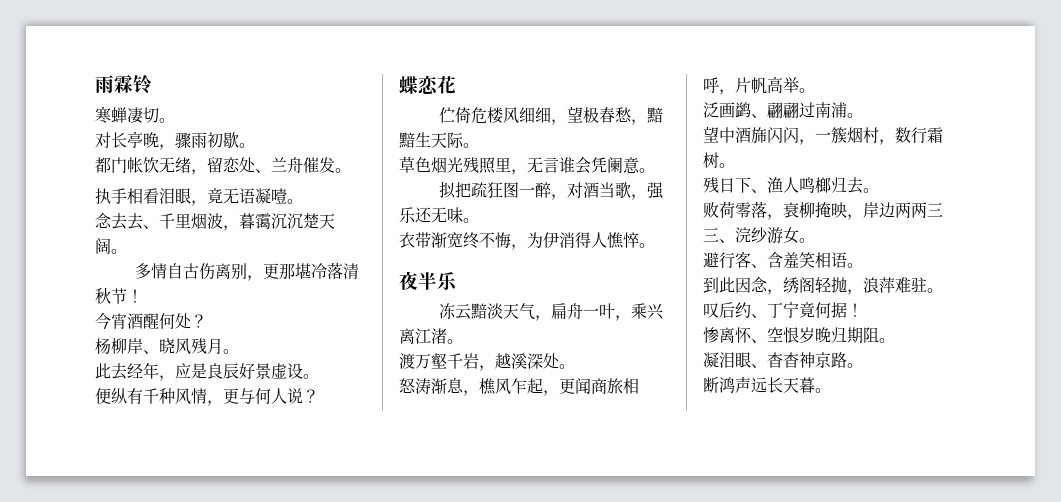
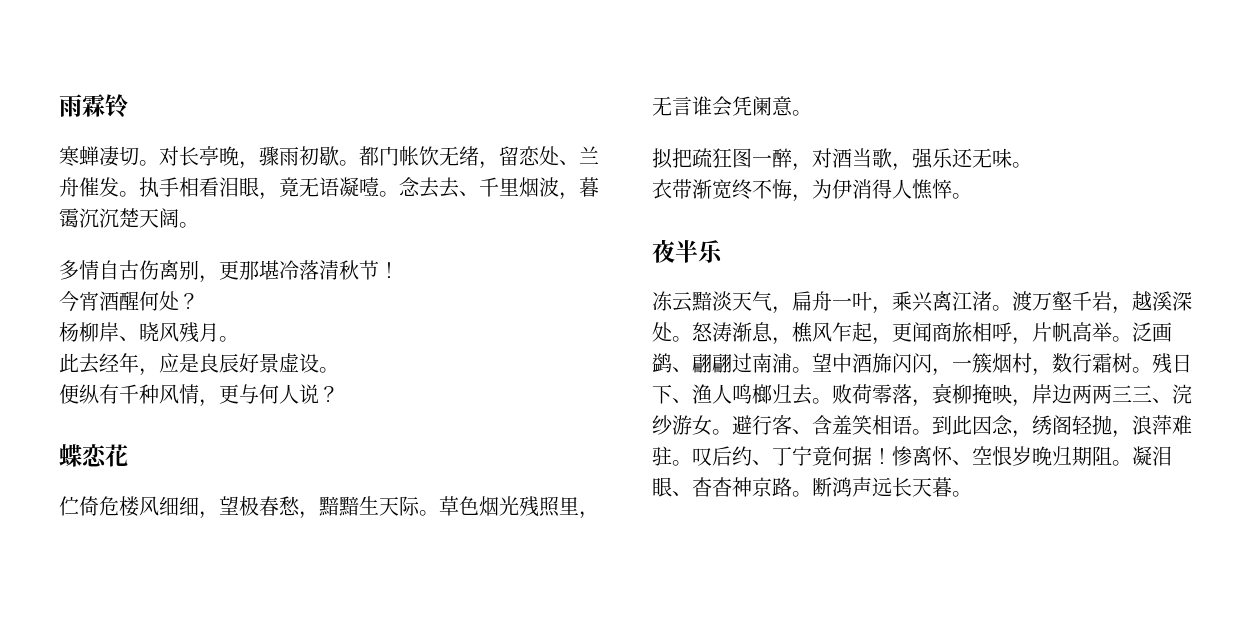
- 寒蝉凄切。
- 对长亭晚，骤雨初歇。
- 都门帐饮无绪，留恋处、兰舟催发。
- 执手相看泪眼，竟无语凝噎。
- 念去去、千里烟波，暮霭沉沉楚天阔。
+ 寒蝉凄切。对长亭晚，骤雨初歇。都门帐饮无绪，留恋处、兰舟催发。执手相看泪眼，竟无语凝噎。念去去、千里烟波，暮霭沉沉楚天阔。
- 伫倚危楼风细细，望极春愁，黯黯生天际。
- 草色烟光残照里，无言谁会凭阑意。
+ 伫倚危楼风细细，望极春愁，黯黯生天际。草色烟光残照里，无言谁会凭阑意。
- 冻云黯淡天气，扁舟一叶，乘兴离江渚。
- 渡万壑千岩，越溪深处。
- 怒涛渐息，樵风乍起，更闻商旅相呼，片帆高举。
- 泛画鹢、翩翩过南浦。
- 望中酒旆闪闪，一簇烟村，数行霜树。
- 残日下、渔人鸣榔归去。
- 败荷零落，衰柳掩映，岸边两两三三、浣纱游女。
- 避行客、含羞笑相语。
- 到此因念，绣阁轻抛，浪萍难驻。
- 叹后约、丁宁竟何据！
- 惨离怀、空恨岁晚归期阻。
- 凝泪眼、杳杳神京路。
- 断鸿声远长天暮。
+ 冻云黯淡天气，扁舟一叶，乘兴离江渚。渡万壑千岩，越溪深处。怒涛渐息，樵风乍起，更闻商旅相呼，片帆高举。泛画鹢、翩翩过南浦。望中酒旆闪闪，一簇烟村，数行霜树。残日下、渔人鸣榔归去。败荷零落，衰柳掩映，岸边两两三三、浣纱游女。避行客、含羞笑相语。到此因念，绣阁轻抛，浪萍难驻。叹后约、丁宁竟何据！惨离怀、空恨岁晚归期阻。凝泪眼、杳杳神京路。断鸿声远长天暮。

